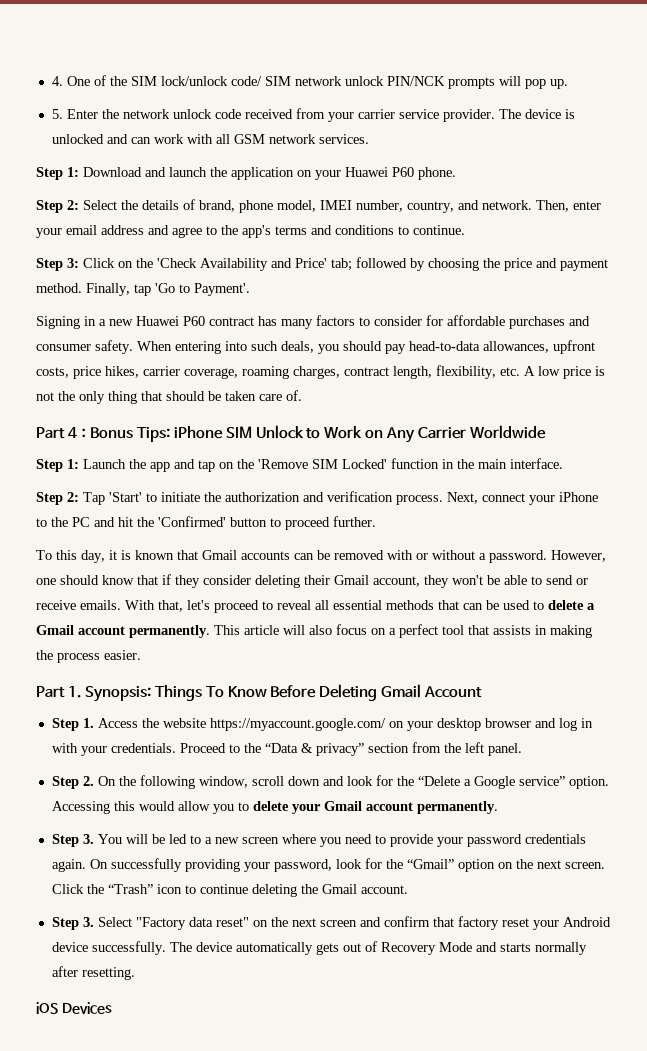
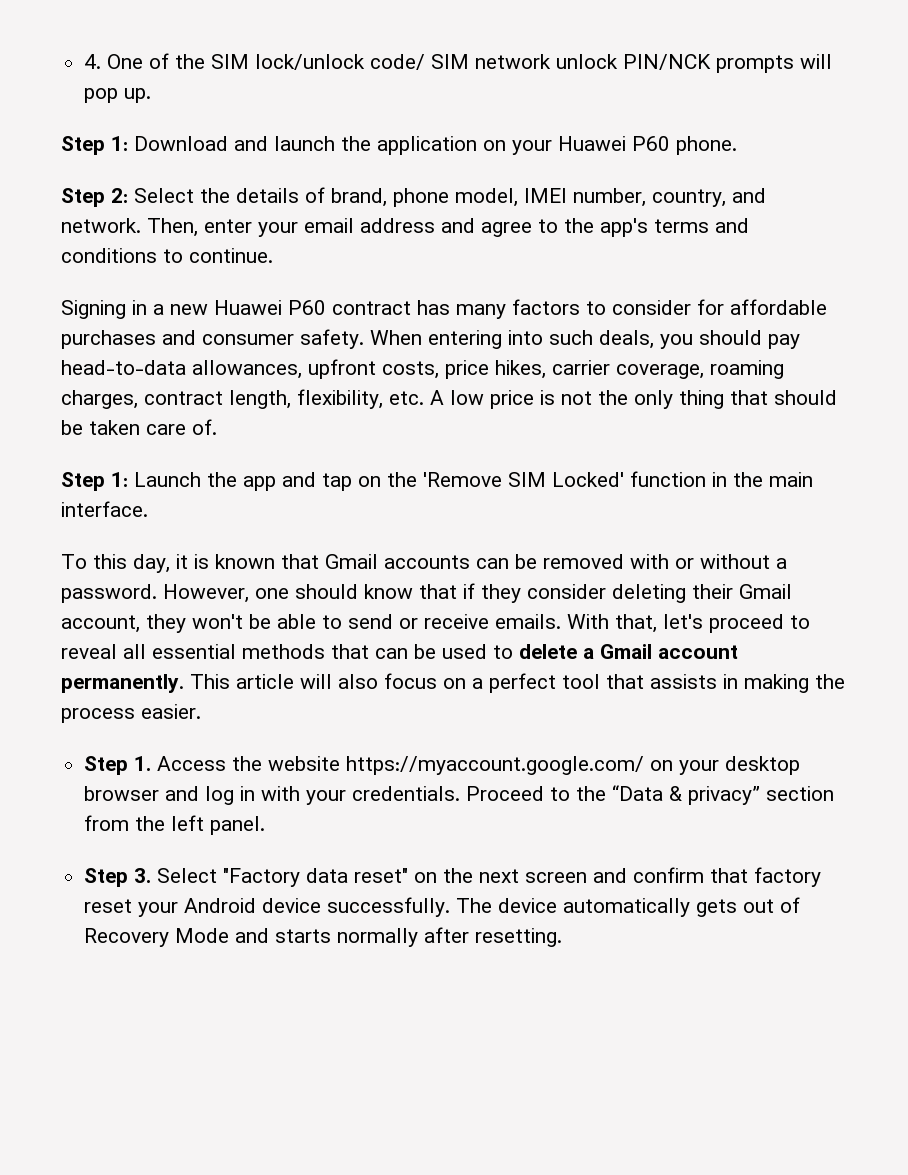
- 5. Enter the network unlock code received from your carrier service provider. The device is unlocked and can work with all GSM network services.
- Step 3: Click on the 'Check Availability and Price' tab; followed by choosing the price and payment method. Finally, tap 'Go to Payment'.
- Part 4：Bonus Tips: iPhone SIM Unlock to Work on Any Carrier Worldwide
- Step 2: Tap 'Start' to initiate the authorization and verification process. Next, connect your iPhone to the PC and hit the 'Confirmed' button to proceed further.
- Part 1. Synopsis: Things To Know Before Deleting Gmail Account
- Step 2. On the following window, scroll down and look for the “Delete a Google service” option. Accessing this would allow you to delete your Gmail account permanently.
- Step 3. You will be led to a new screen where you need to provide your password credentials again. On successfully providing your password, look for the “Gmail” option on the next screen. Click the “Trash” icon to continue deleting the Gmail account.
- iOS Devices

